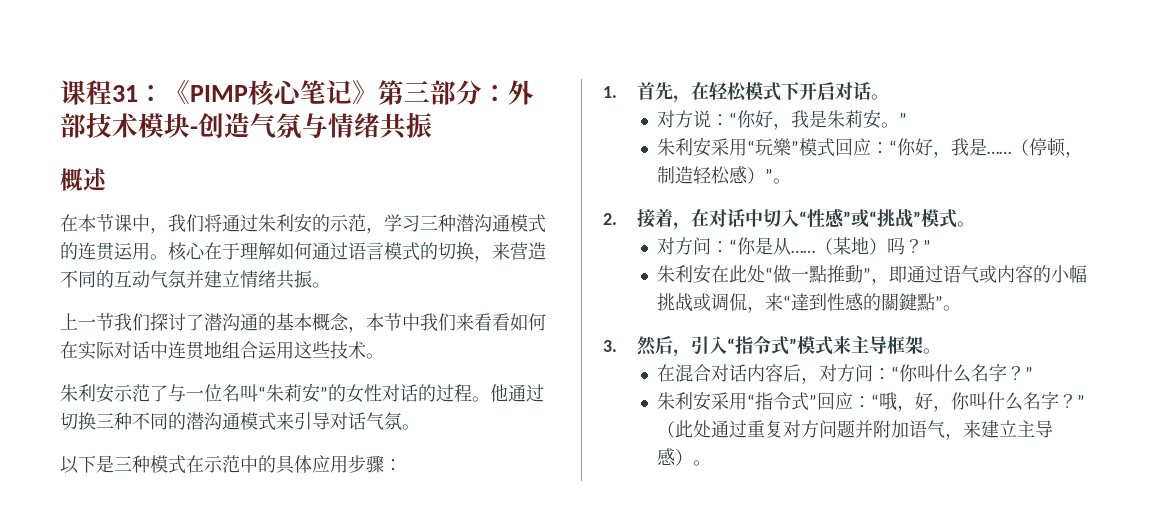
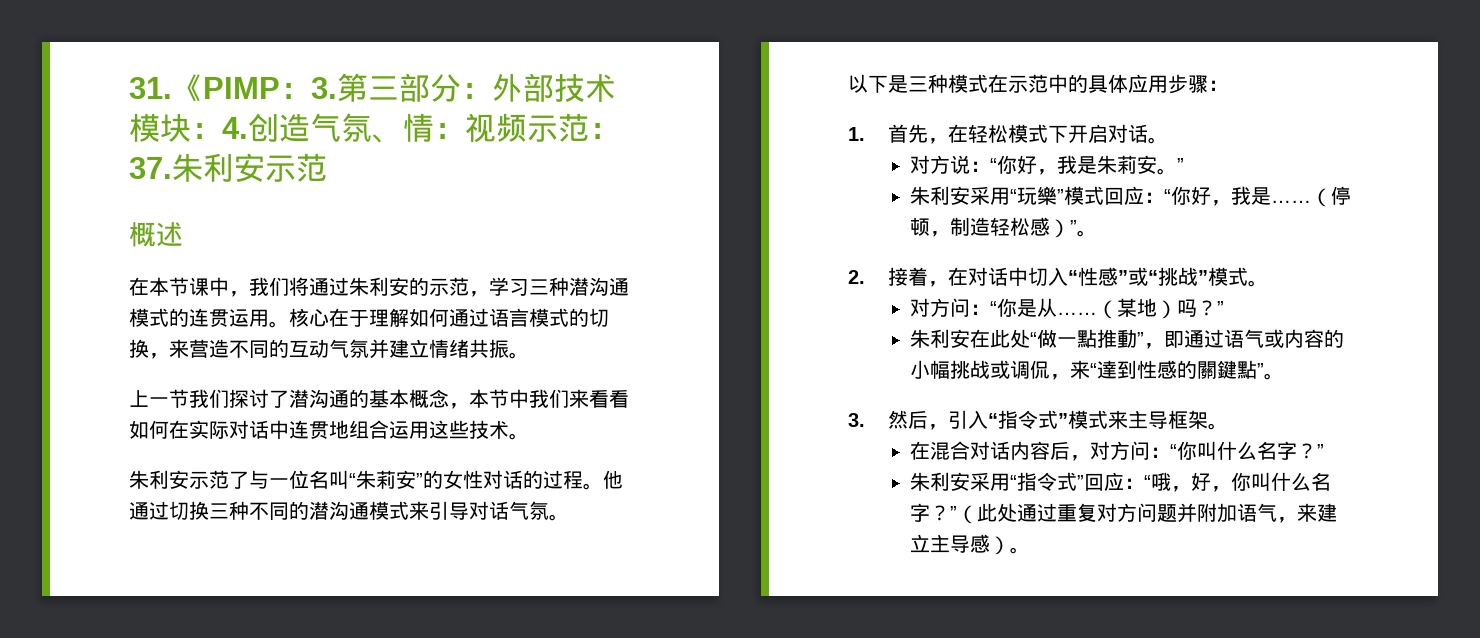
- 课程31：《PIMP核心笔记》第三部分：外部技术模块-创造气氛与情绪共振
+ 31.《PIMP：3.第三部分：外部技术模块：4.创造气氛、情：视频示范：37.朱利安示范

